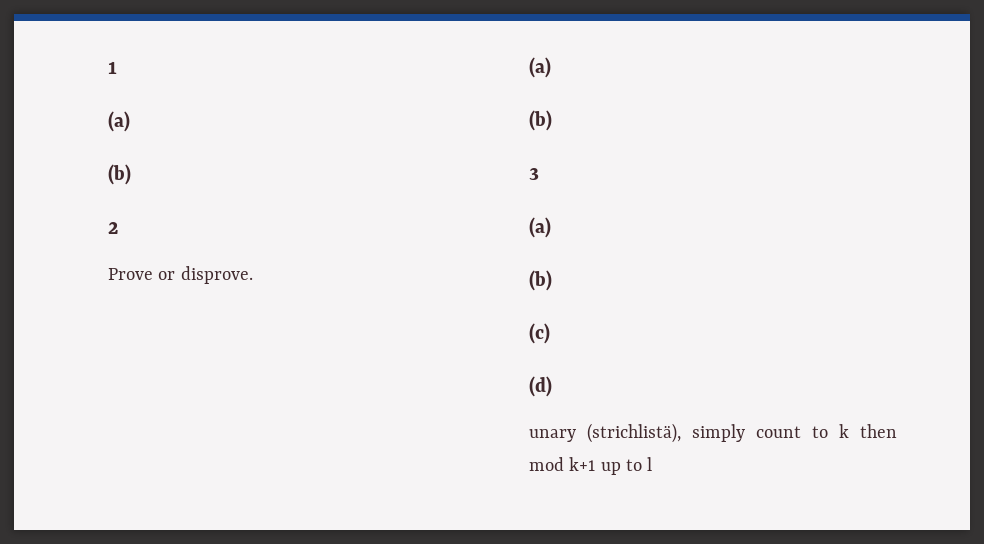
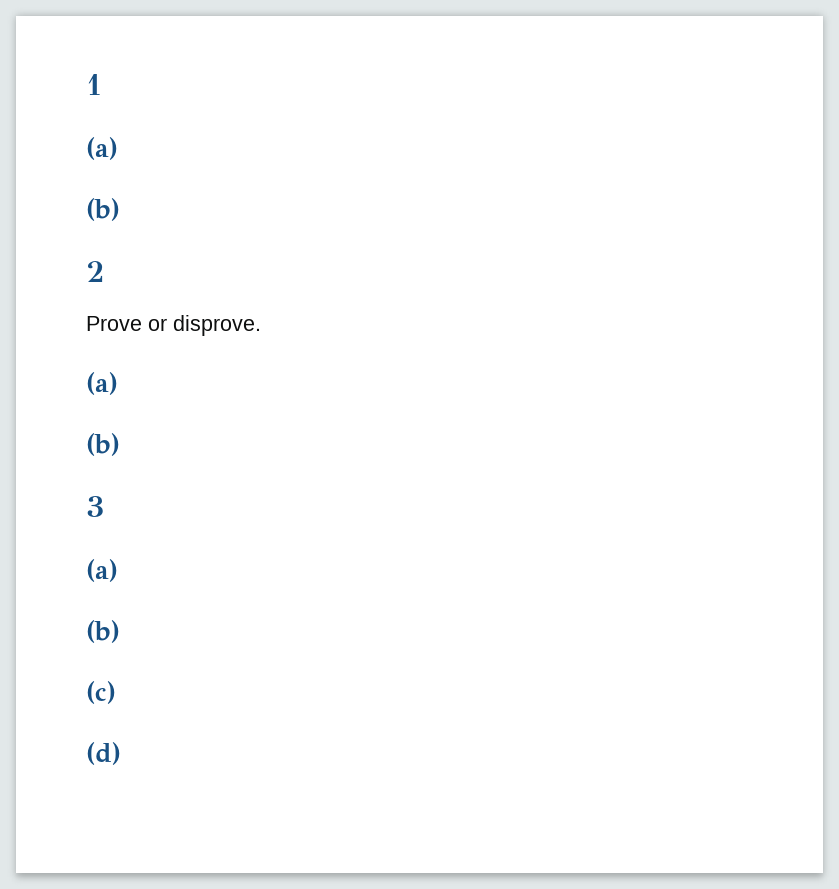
- unary (strichlistä), simply count to k then mod k+1 up to l

